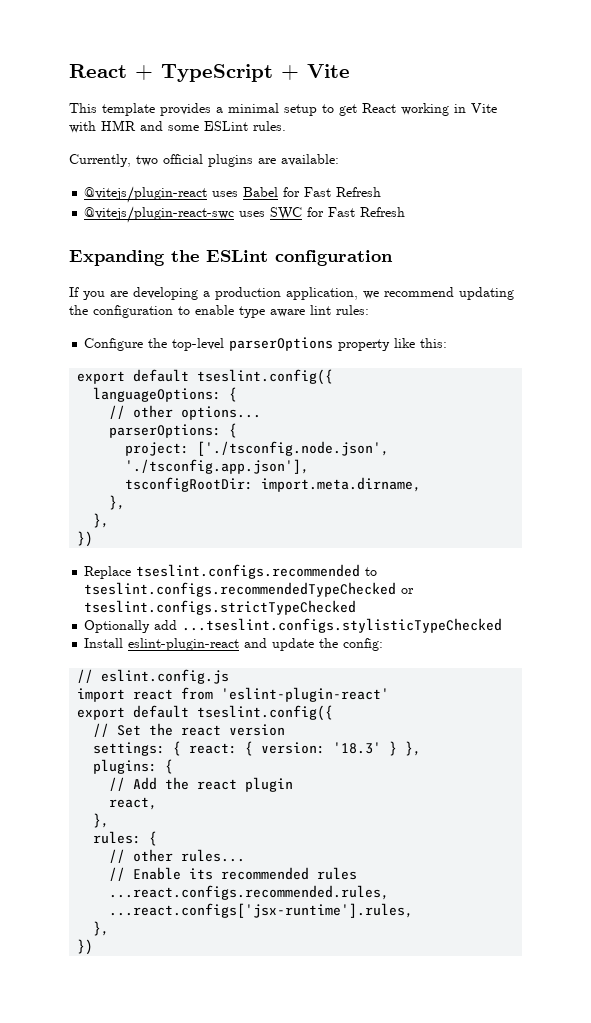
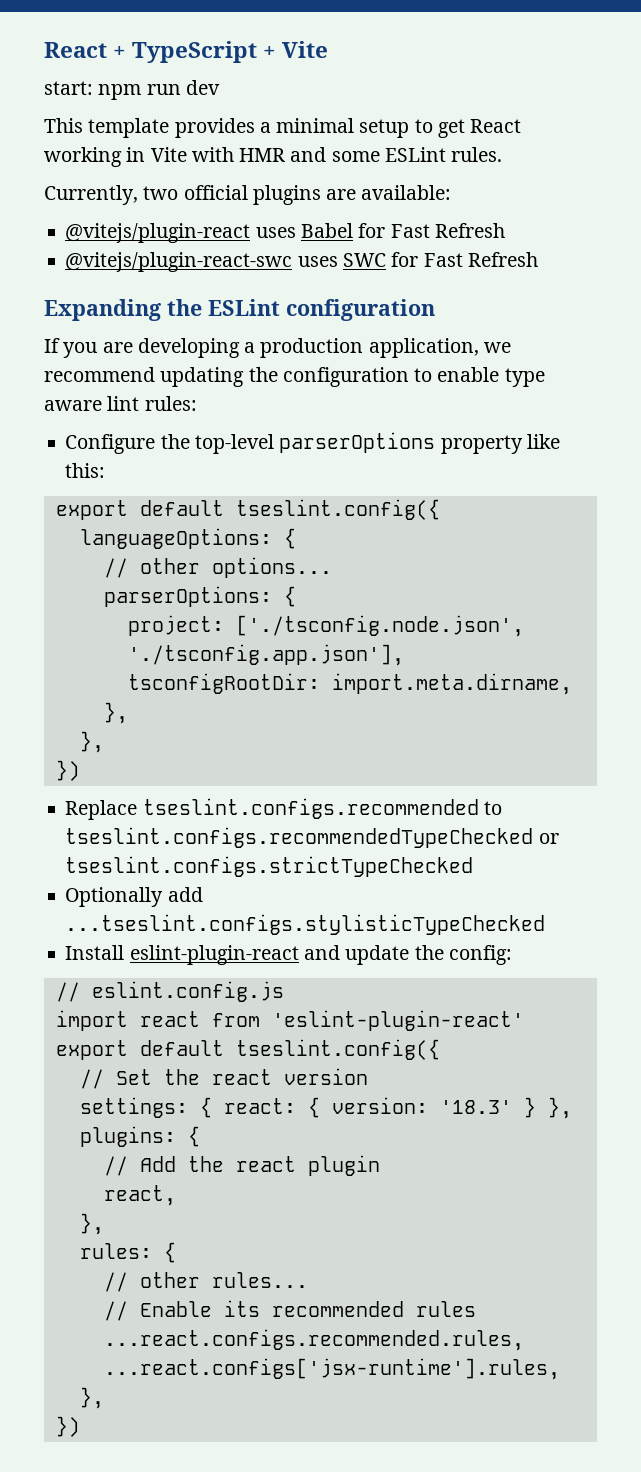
+ start: npm run dev

